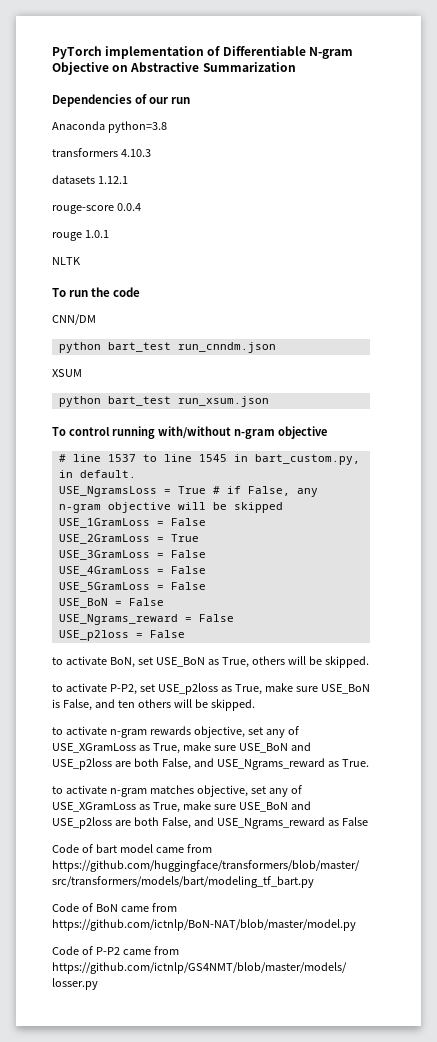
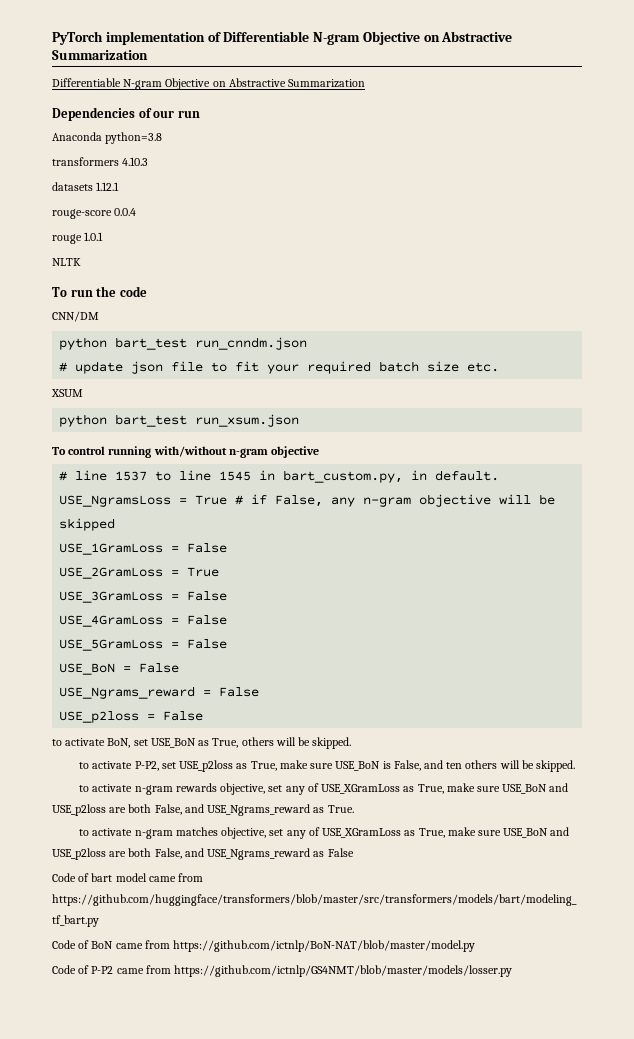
  PyTorch implementation of Differentiable N-gram Objective on Abstractive Summarization
+ Differentiable N-gram Objective on Abstractive Summarization
+ # update json file to fit your required batch size etc.

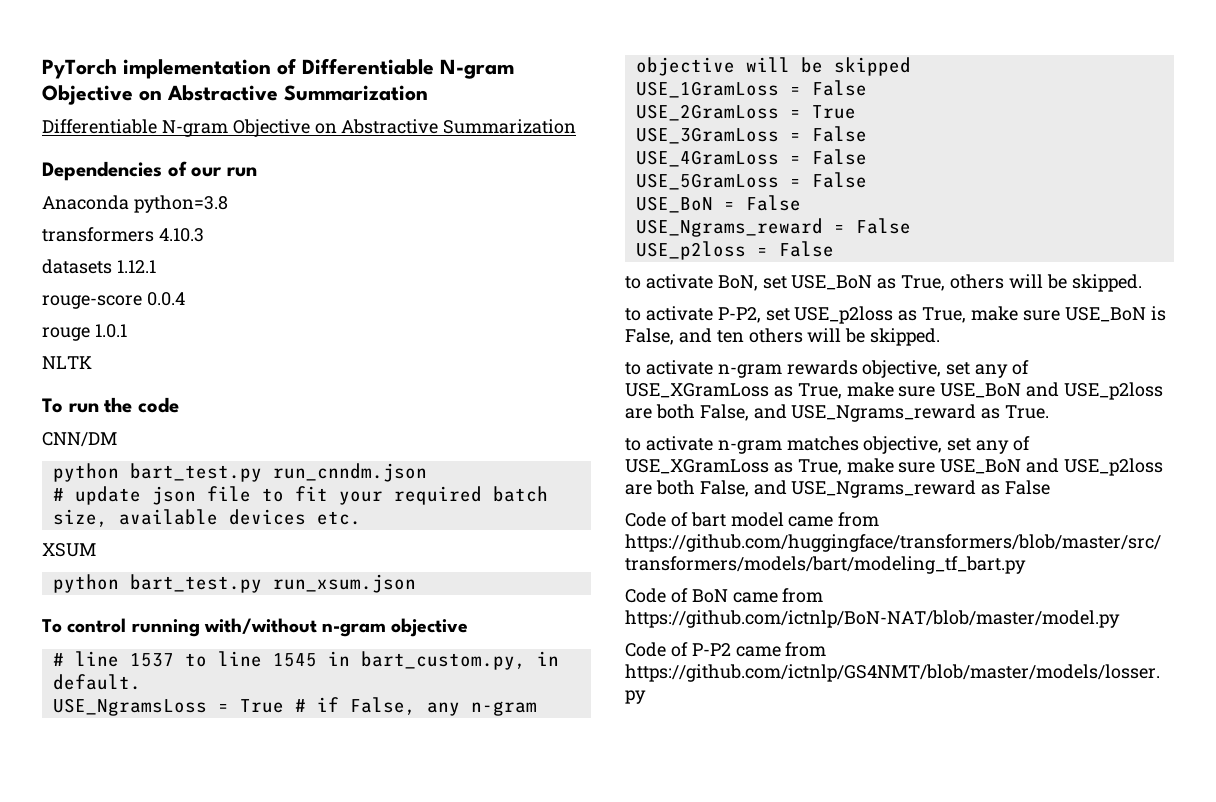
- python bart_test run_cnndm.json
+ python bart_test.py run_cnndm.json
- # update json file to fit your required batch size etc.
+ # update json file to fit your required batch size, available devices etc.
- python bart_test run_xsum.json
+ python bart_test.py run_xsum.json

